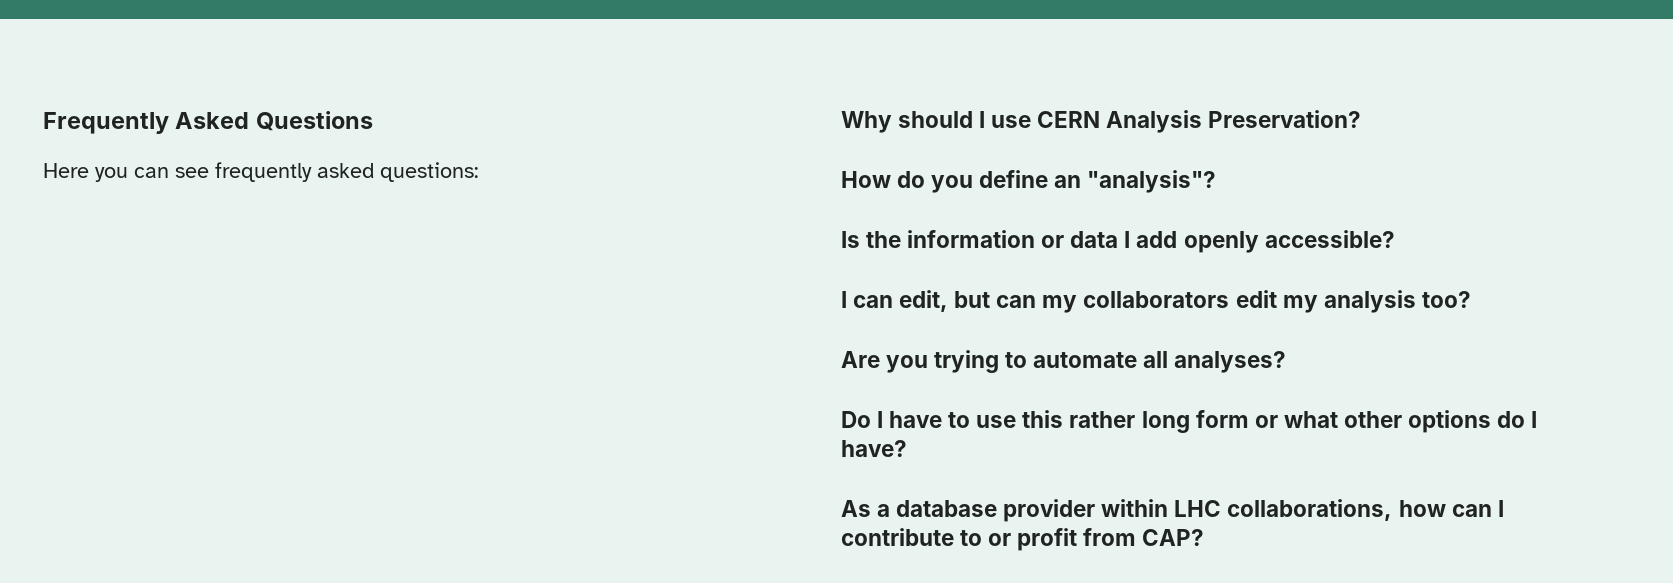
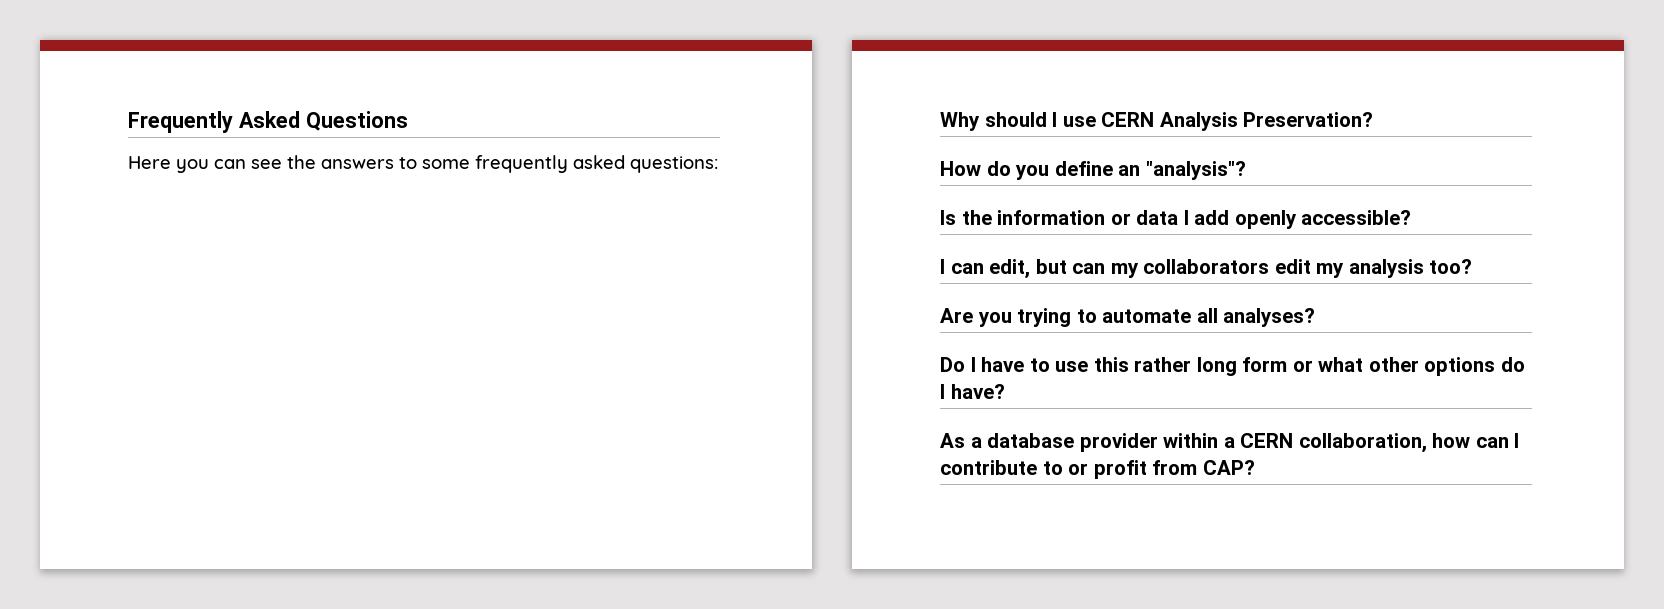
- Here you can see frequently asked questions:
+ Here you can see the answers to some frequently asked questions:
- As a database provider within LHC collaborations, how can I contribute to or profit from CAP?
+ As a database provider within a CERN collaboration, how can I contribute to or profit from CAP?

